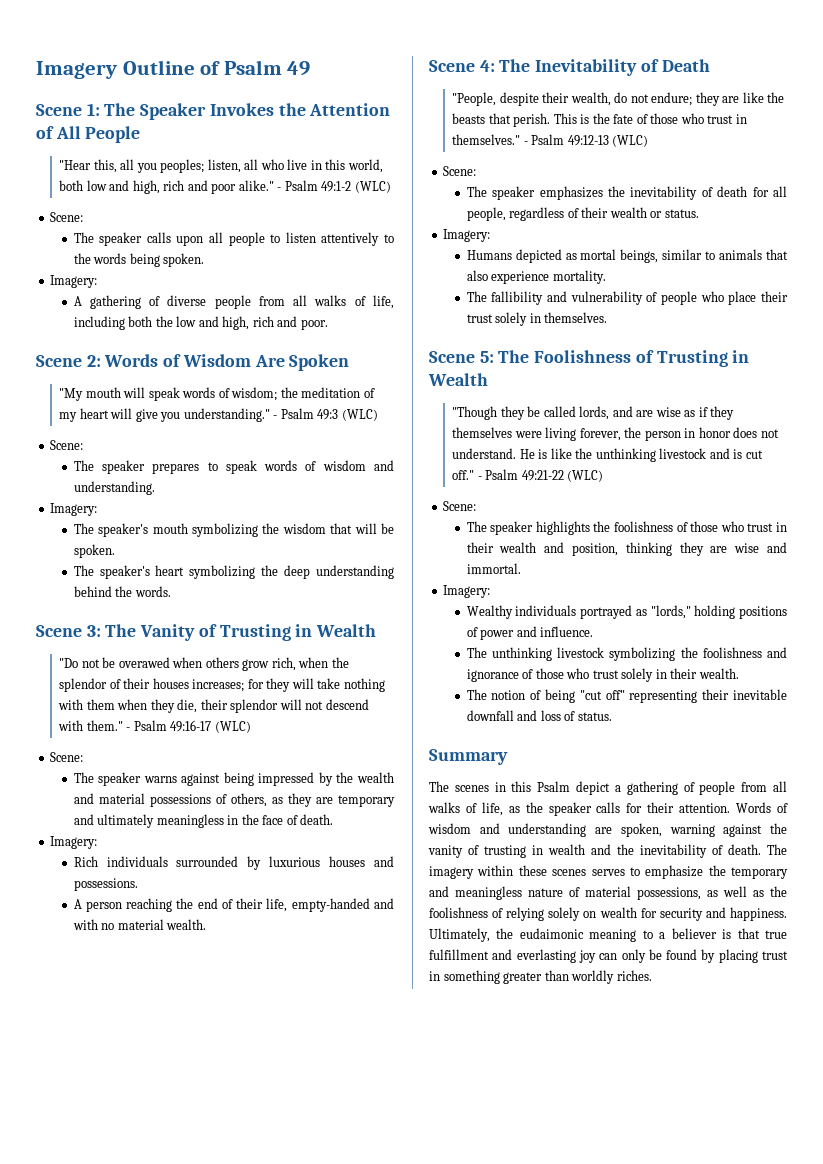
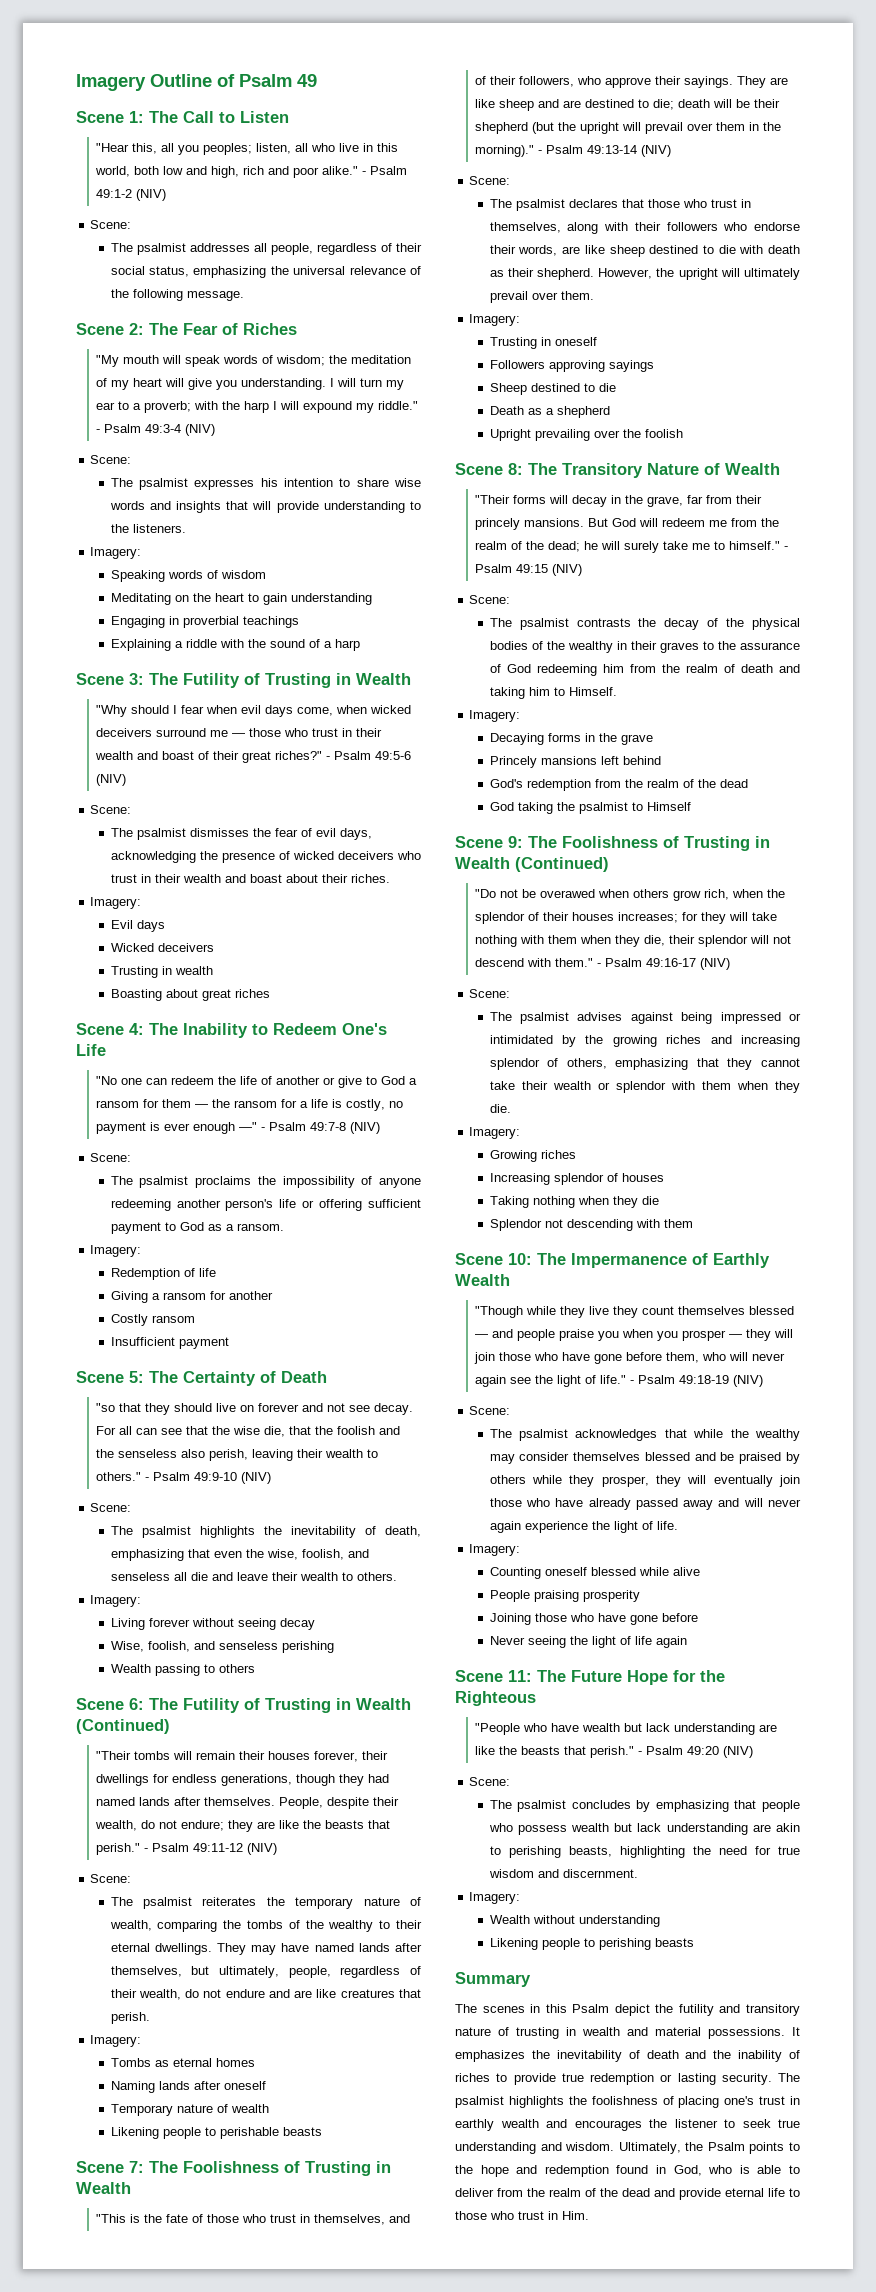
- Scene 1: The Speaker Invokes the Attention of All People
+ Scene 1: The Call to Listen
- - Psalm 49:1-2 (WLC)
+ - Psalm 49:1-2 (NIV)
  Scene:
- The speaker calls upon all people to listen attentively to the words being spoken.
- Imagery:
- A gathering of diverse people from all walks of life, including both the low and high, rich and poor.
- Scene 2: Words of Wisdom Are Spoken
+ The psalmist addresses all people, regardless of their social status, emphasizing the universal relevance of the following message.
+ Scene 2: The Fear of Riches
- "My mouth will speak words of wisdom; the meditation of my heart will give you understanding." - Psalm 49:3 (WLC)
+ "My mouth will speak words of wisdom; the meditation of my heart will give you understanding. I will turn my ear to a proverb; with the harp I will expound my riddle." - Psalm 49:3-4 (NIV)
  Scene:
- The speaker prepares to speak words of wisdom and understanding.
+ The psalmist expresses his intention to share wise words and insights that will provide understanding to the listeners.
  Imagery:
- The speaker's mouth symbolizing the wisdom that will be spoken.
- The speaker's heart symbolizing the deep understanding behind the words.
+ Speaking words of wisdom
+ Meditating on the heart to gain understanding
+ Engaging in proverbial teachings
+ Explaining a riddle with the sound of a harp
- Scene 3: The Vanity of Trusting in Wealth
+ Scene 3: The Futility of Trusting in Wealth
+ "Why should I fear when evil days come, when wicked deceivers surround me — those who trust in their wealth and boast of their great riches?" - Psalm 49:5-6 (NIV)
+ Scene:
+ The psalmist dismisses the fear of evil days, acknowledging the presence of wicked deceivers who trust in their wealth and boast about their riches.
+ Imagery:
+ Evil days
+ Wicked deceivers
+ Trusting in wealth
+ Boasting about great riches
+ Scene 4: The Inability to Redeem One's Life
+ "No one can redeem the life of another or give to God a ransom for them — the ransom for a life is costly, no payment is ever enough —" - Psalm 49:7-8 (NIV)
+ Scene:
+ The psalmist proclaims the impossibility of anyone redeeming another person's life or offering sufficient payment to God as a ransom.
+ Imagery:
+ Redemption of life
+ Giving a ransom for another
+ Costly ransom
+ Insufficient payment
+ Scene 5: The Certainty of Death
+ "so that they should live on forever and not see decay. For all can see that the wise die, that the foolish and the senseless also perish, leaving their wealth to others." - Psalm 49:9-10 (NIV)
+ Scene:
+ The psalmist highlights the inevitability of death, emphasizing that even the wise, foolish, and senseless all die and leave their wealth to others.
+ Imagery:
+ Living forever without seeing decay
+ Wise, foolish, and senseless perishing
+ Wealth passing to others
+ Scene 6: The Futility of Trusting in Wealth (Continued)
+ "Their tombs will remain their houses forever, their dwellings for endless generations, though they had named lands after themselves. People, despite their wealth, do not endure; they are like the beasts that perish." - Psalm 49:11-12 (NIV)
+ Scene:
+ The psalmist reiterates the temporary nature of wealth, comparing the tombs of the wealthy to their eternal dwellings. They may have named lands after themselves, but ultimately, people, regardless of their wealth, do not endure and are like creatures that perish.
+ Imagery:
+ Tombs as eternal homes
+ Naming lands after oneself
+ Temporary nature of wealth
+ Likening people to perishable beasts
+ Scene 7: The Foolishness of Trusting in Wealth
+ "This is the fate of those who trust in themselves, and of their followers, who approve their sayings. They are like sheep and are destined to die; death will be their shepherd (but the upright will prevail over them in the morning)." - Psalm 49:13-14 (NIV)
+ Scene:
+ The psalmist declares that those who trust in themselves, along with their followers who endorse their words, are like sheep destined to die with death as their shepherd. However, the upright will ultimately prevail over them.
+ Imagery:
+ Trusting in oneself
+ Followers approving sayings
+ Sheep destined to die
+ Death as a shepherd
+ Upright prevailing over the foolish
+ Scene 8: The Transitory Nature of Wealth
+ "Their forms will decay in the grave, far from their princely mansions. But God will redeem me from the realm of the dead; he will surely take me to himself." - Psalm 49:15 (NIV)
+ Scene:
+ The psalmist contrasts the decay of the physical bodies of the wealthy in their graves to the assurance of God redeeming him from the realm of death and taking him to Himself.
+ Imagery:
+ Decaying forms in the grave
+ Princely mansions left behind
+ God's redemption from the realm of the dead
+ God taking the psalmist to Himself
+ Scene 9: The Foolishness of Trusting in Wealth (Continued)
- - Psalm 49:16-17 (WLC)
+ - Psalm 49:16-17 (NIV)
  Scene:
- The speaker warns against being impressed by the wealth and material possessions of others, as they are temporary and ultimately meaningless in the face of death.
+ The psalmist advises against being impressed or intimidated by the growing riches and increasing splendor of others, emphasizing that they cannot take their wealth or splendor with them when they die.
  Imagery:
- Rich individuals surrounded by luxurious houses and possessions.
- A person reaching the end of their life, empty-handed and with no material wealth.
- Scene 4: The Inevitability of Death
- "People, despite their wealth, do not endure; they are like the beasts that perish. This is the fate of those who trust in themselves." - Psalm 49:12-13 (WLC)
+ Growing riches
+ Increasing splendor of houses
+ Taking nothing when they die
+ Splendor not descending with them
+ Scene 10: The Impermanence of Earthly Wealth
+ "Though while they live they count themselves blessed — and people praise you when you prosper — they will join those who have gone before them, who will never again see the light of life." - Psalm 49:18-19 (NIV)
  Scene:
- The speaker emphasizes the inevitability of death for all people, regardless of their wealth or status.
+ The psalmist acknowledges that while the wealthy may consider themselves blessed and be praised by others while they prosper, they will eventually join those who have already passed away and will never again experience the light of life.
  Imagery:
- Humans depicted as mortal beings, similar to animals that also experience mortality.
- The fallibility and vulnerability of people who place their trust solely in themselves.
- Scene 5: The Foolishness of Trusting in Wealth
- "Though they be called lords, and are wise as if they themselves were living forever, the person in honor does not understand. He is like the unthinking livestock and is cut off." - Psalm 49:21-22 (WLC)
+ Counting oneself blessed while alive
+ People praising prosperity
+ Joining those who have gone before
+ Never seeing the light of life again
+ Scene 11: The Future Hope for the Righteous
+ "People who have wealth but lack understanding are like the beasts that perish." - Psalm 49:20 (NIV)
  Scene:
- The speaker highlights the foolishness of those who trust in their wealth and position, thinking they are wise and immortal.
+ The psalmist concludes by emphasizing that people who possess wealth but lack understanding are akin to perishing beasts, highlighting the need for true wisdom and discernment.
  Imagery:
- Wealthy individuals portrayed as "lords," holding positions of power and influence.
- The unthinking livestock symbolizing the foolishness and ignorance of those who trust solely in their wealth.
- The notion of being "cut off" representing their inevitable downfall and loss of status.
+ Wealth without understanding
+ Likening people to perishing beasts
- The scenes in this Psalm depict a gathering of people from all walks of life, as the speaker calls for their attention. Words of wisdom and understanding are spoken, warning against the vanity of trusting in wealth and the inevitability of death. The imagery within these scenes serves to emphasize the temporary and meaningless nature of material possessions, as well as the foolishness of relying solely on wealth for security and happiness. Ultimately, the eudaimonic meaning to a believer is that true fulfillment and everlasting joy can only be found by placing trust in something greater than worldly riches.
+ The scenes in this Psalm depict the futility and transitory nature of trusting in wealth and material possessions. It emphasizes the inevitability of death and the inability of riches to provide true redemption or lasting security. The psalmist highlights the foolishness of placing one's trust in earthly wealth and encourages the listener to seek true understanding and wisdom. Ultimately, the Psalm points to the hope and redemption found in God, who is able to deliver from the realm of the dead and provide eternal life to those who trust in Him.

